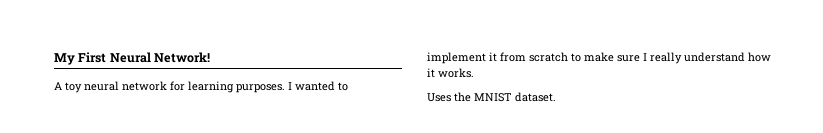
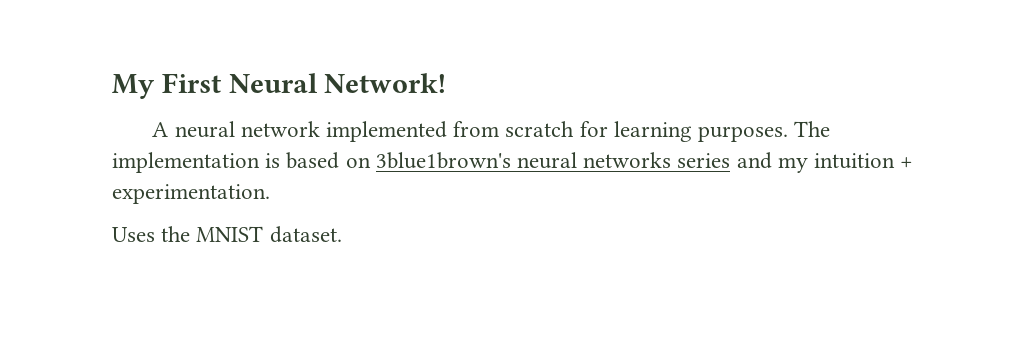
- A toy neural network for learning purposes. I wanted to implement it from scratch to make sure I really understand how it works.
+ A neural network implemented from scratch for learning purposes. The implementation is based on 3blue1brown's neural networks series and my intuition + experimentation.

